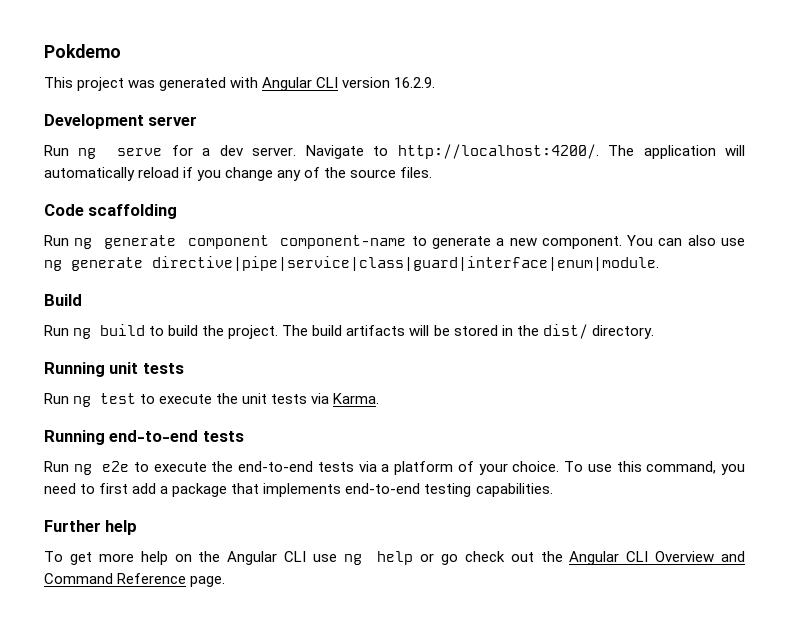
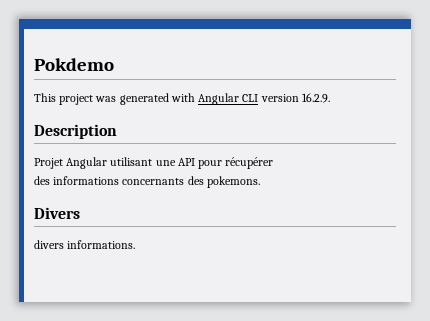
- Development server
- Run ng serve for a dev server. Navigate to http://localhost:4200/. The application will automatically reload if you change any of the source files.
- Code scaffolding
- Run ng generate component component-name to generate a new component. You can also use ng generate directive|pipe|service|class|guard|interface|enum|module.
- Build
- Run ng build to build the project. The build artifacts will be stored in the dist/ directory.
- Running unit tests
- Run ng test to execute the unit tests via Karma.
- Running end-to-end tests
- Run ng e2e to execute the end-to-end tests via a platform of your choice. To use this command, you need to first add a package that implements end-to-end testing capabilities.
- Further help
- To get more help on the Angular CLI use ng help or go check out the Angular CLI Overview and Command Reference page.
+ Description
+ Projet Angular utilisant une API pour récupérer
+ des informations concernants des pokemons.
+ Divers
+ divers informations.

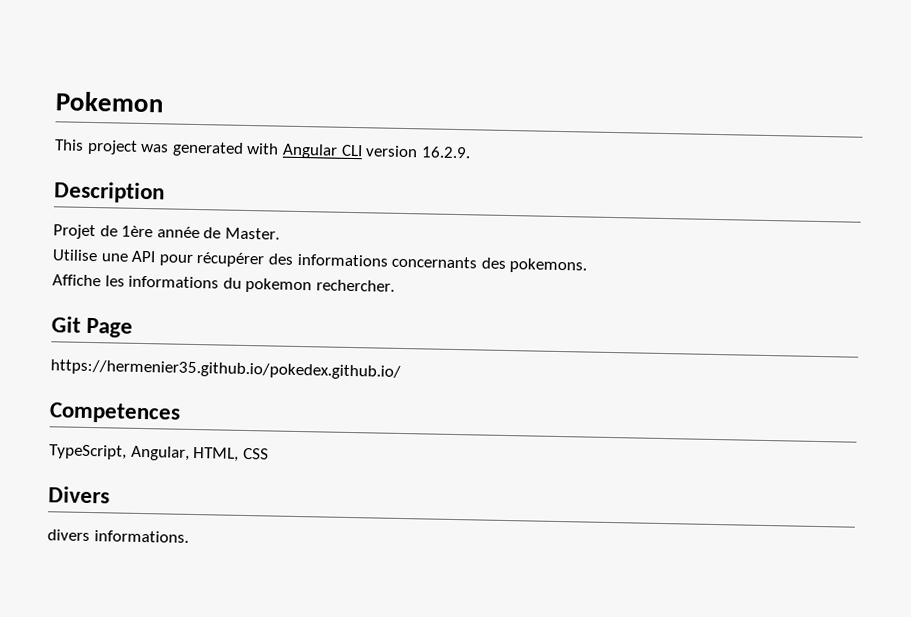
- Pokdemo
+ Pokemon
- Projet Angular utilisant une API pour récupérer
- des informations concernants des pokemons.
+ Projet de 1ère année de Master.
+ Utilise une API pour récupérer des informations concernants des pokemons.
+ Affiche les informations du pokemon rechercher.
+ Git Page
+ https://hermenier35.github.io/pokedex.github.io/
+ Competences
+ TypeScript, Angular, HTML, CSS

